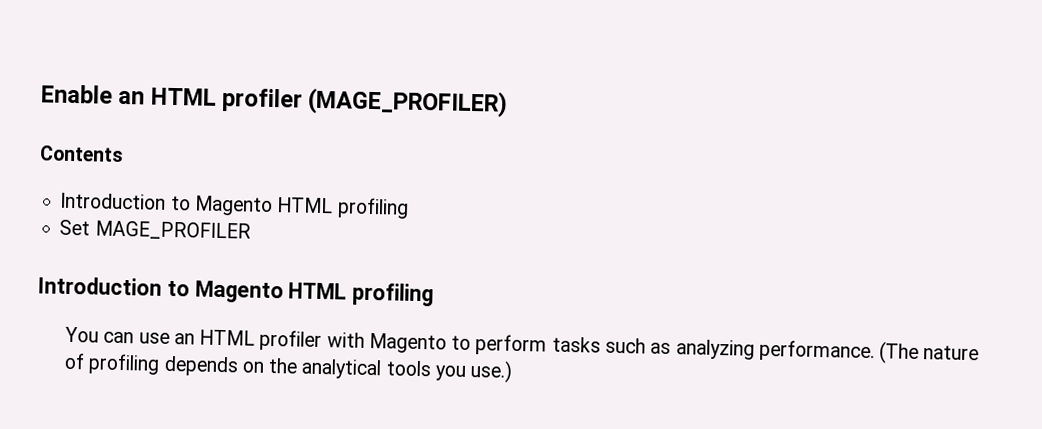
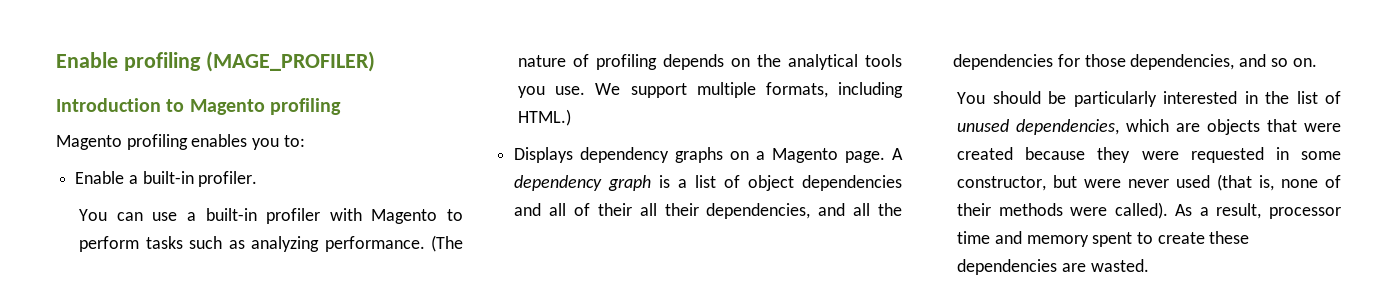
- Enable an HTML profiler (MAGE_PROFILER)
+ Enable profiling (MAGE_PROFILER)
- Contents
- Introduction to Magento HTML profiling
- Set MAGE_PROFILER
- Introduction to Magento HTML profiling
+ Introduction to Magento profiling
+ Magento profiling enables you to:
+ Enable a built-in profiler.
- You can use an HTML profiler with Magento to perform tasks such as analyzing performance.
+ You can use a built-in profiler with Magento to perform tasks such as analyzing performance.
- (The nature of profiling depends on the analytical tools you use.)
+ (The nature of profiling depends on the analytical tools you use. We support multiple formats, including HTML.)
+ Displays dependency graphs on a Magento page. A dependency graph is a list of object dependencies and all of their all their dependencies, and all the dependencies for those dependencies, and so on.
+ You should be particularly interested in the list of unused dependencies, which are objects that were created because they were requested in some constructor, but were never used (that is, none of their methods were called). As a result, processor time and memory spent to create these dependencies are wasted.

